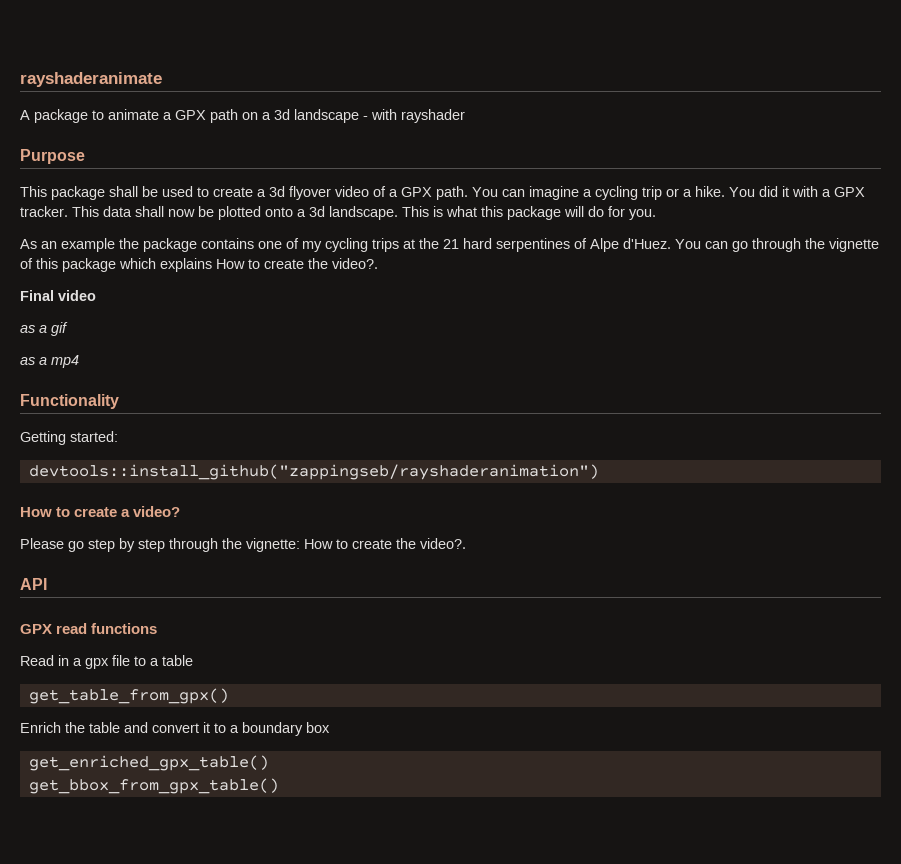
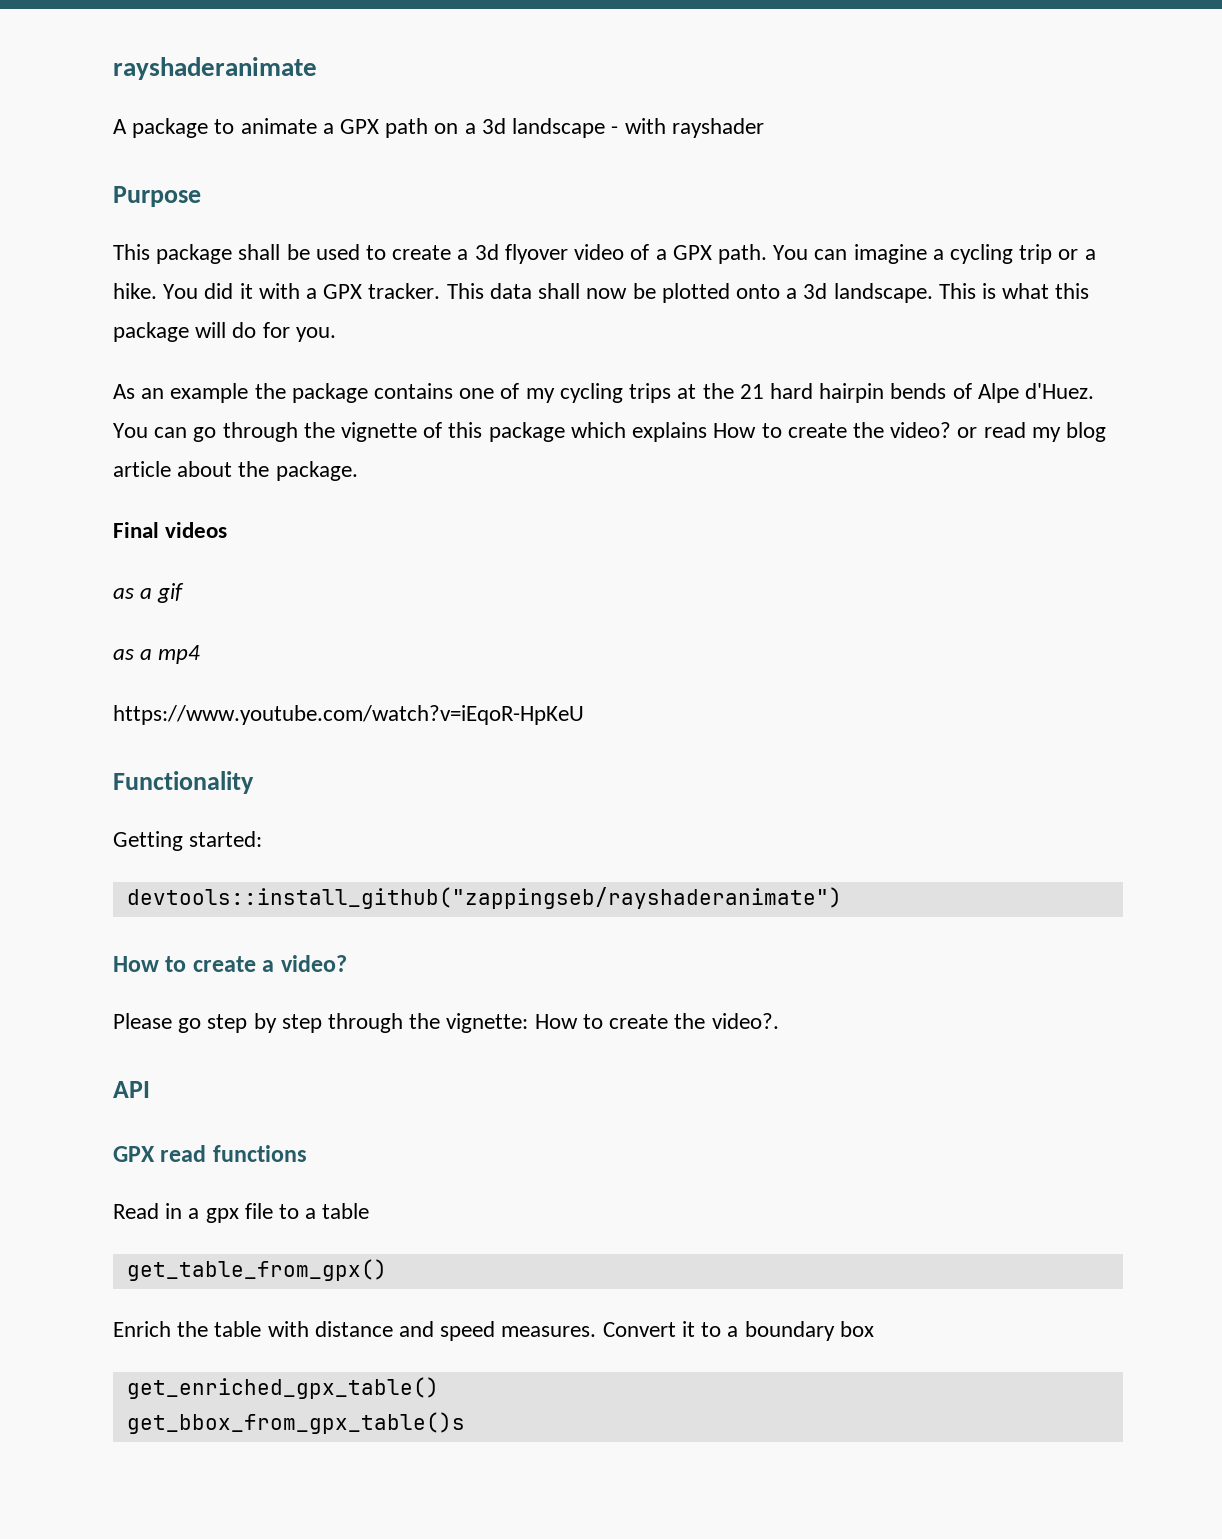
- As an example the package contains one of my cycling trips at the 21 hard serpentines of Alpe d'Huez.
+ As an example the package contains one of my cycling trips at the 21 hard hairpin bends of Alpe d'Huez.
- You can go through the vignette of this package which explains How to create the video?.
+ You can go through the vignette of this package which explains How to create the video? or read my blog article about the package.
- Final video
+ Final videos
+ https://www.youtube.com/watch?v=iEqoR-HpKeU
- devtools::install_github("zappingseb/rayshaderanimation")
+ devtools::install_github("zappingseb/rayshaderanimate")
- Enrich the table and convert it to a boundary box
+ Enrich the table with distance and speed measures. Convert it to a boundary box
- get_bbox_from_gpx_table()
+ get_bbox_from_gpx_table()s

